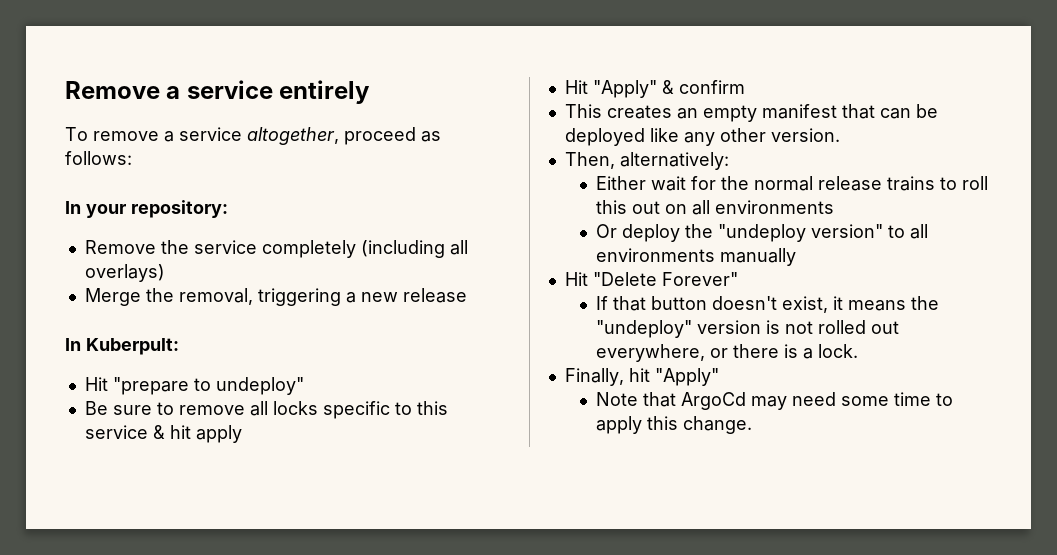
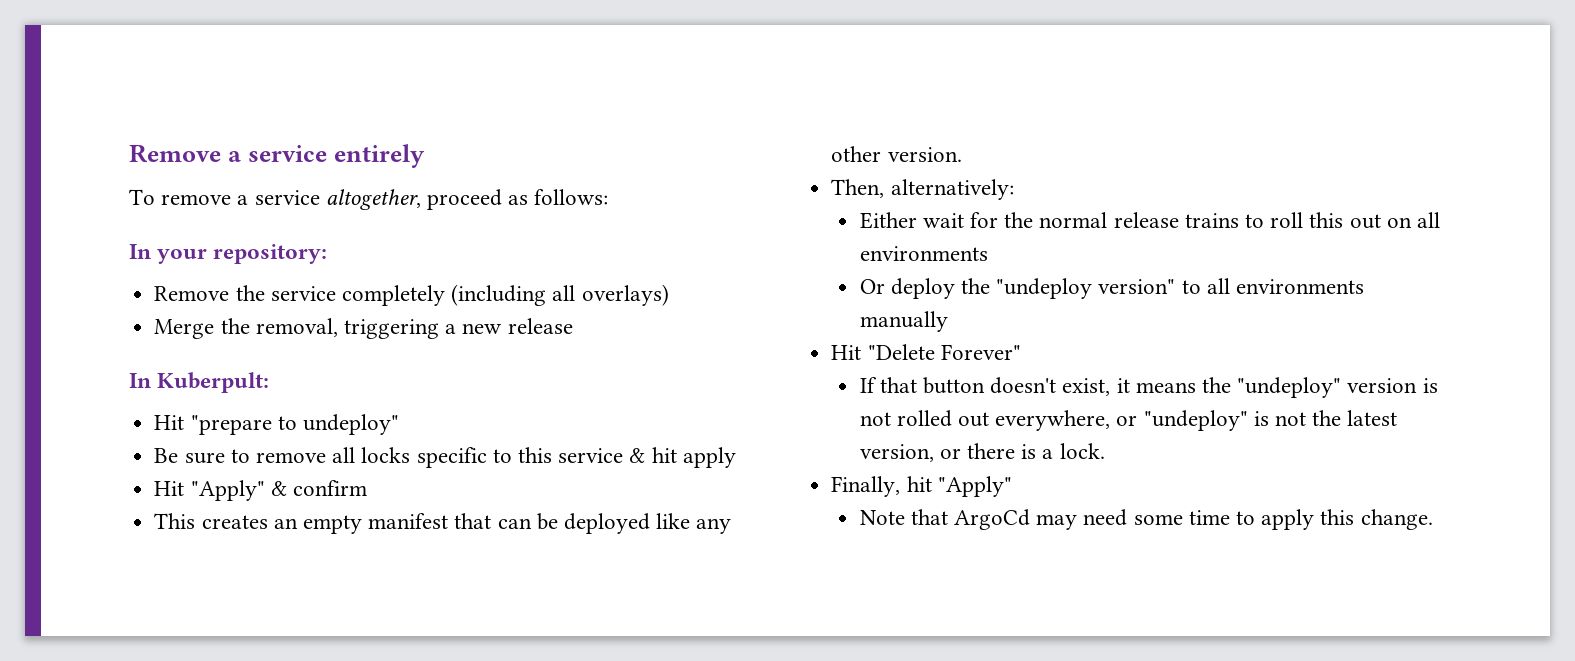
- If that button doesn't exist, it means the "undeploy" version is not rolled out everywhere, or there is a lock.
+ If that button doesn't exist, it means the "undeploy" version is not rolled out everywhere, or "undeploy" is not the latest version, or there is a lock.

